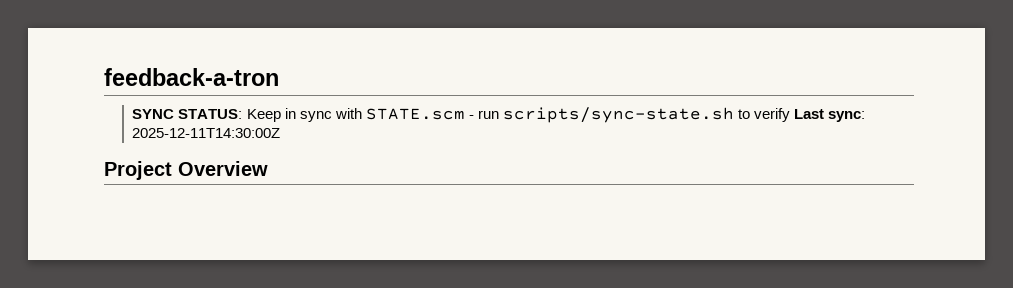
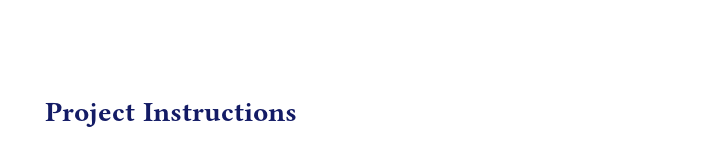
- feedback-a-tron
- SYNC STATUS: Keep in sync with STATE.scm - run scripts/sync-state.sh to verify Last sync: 2025-12-11T14:30:00Z
- Project Overview
+ Project Instructions

